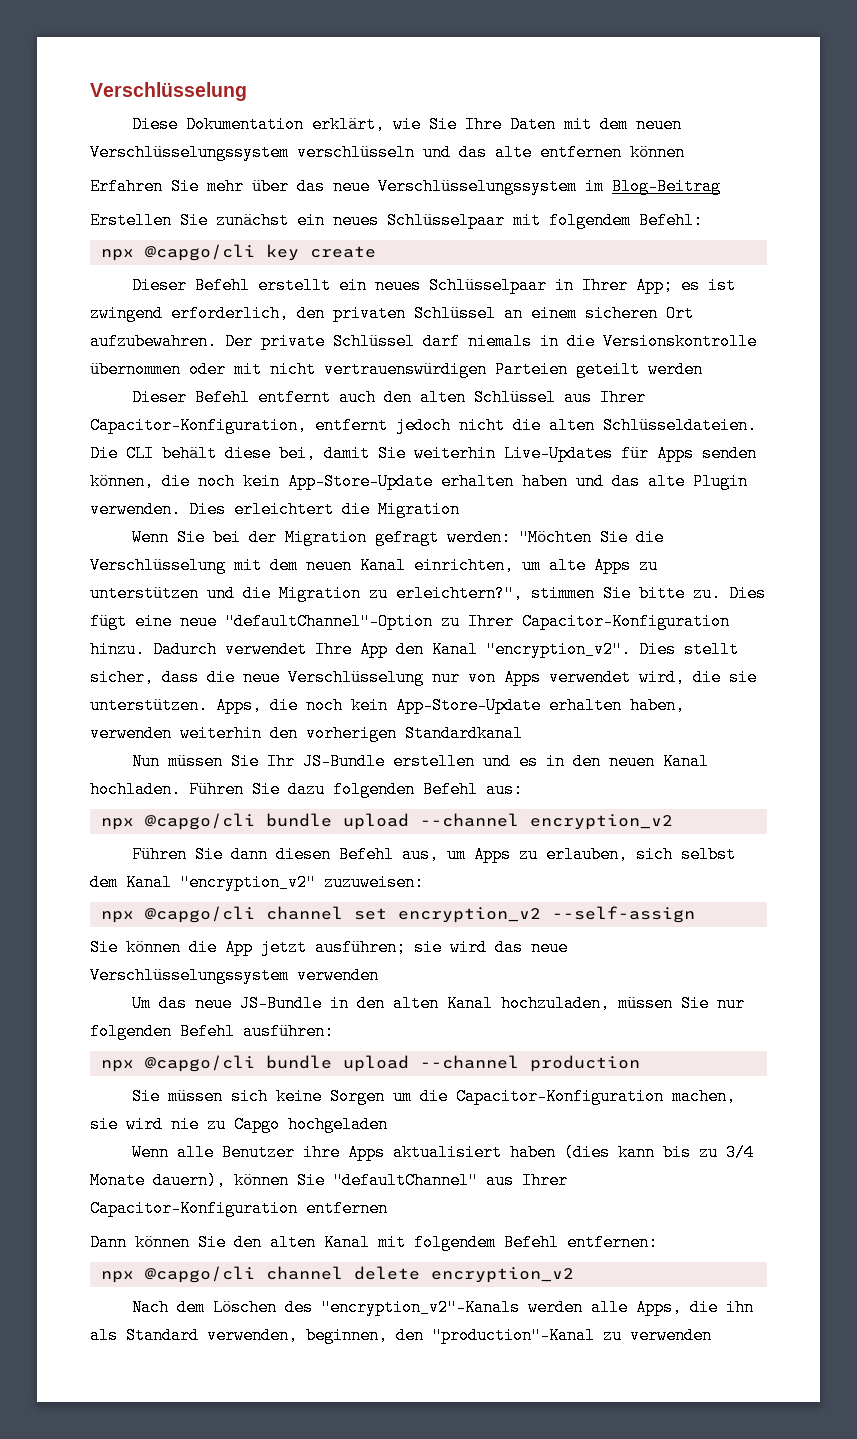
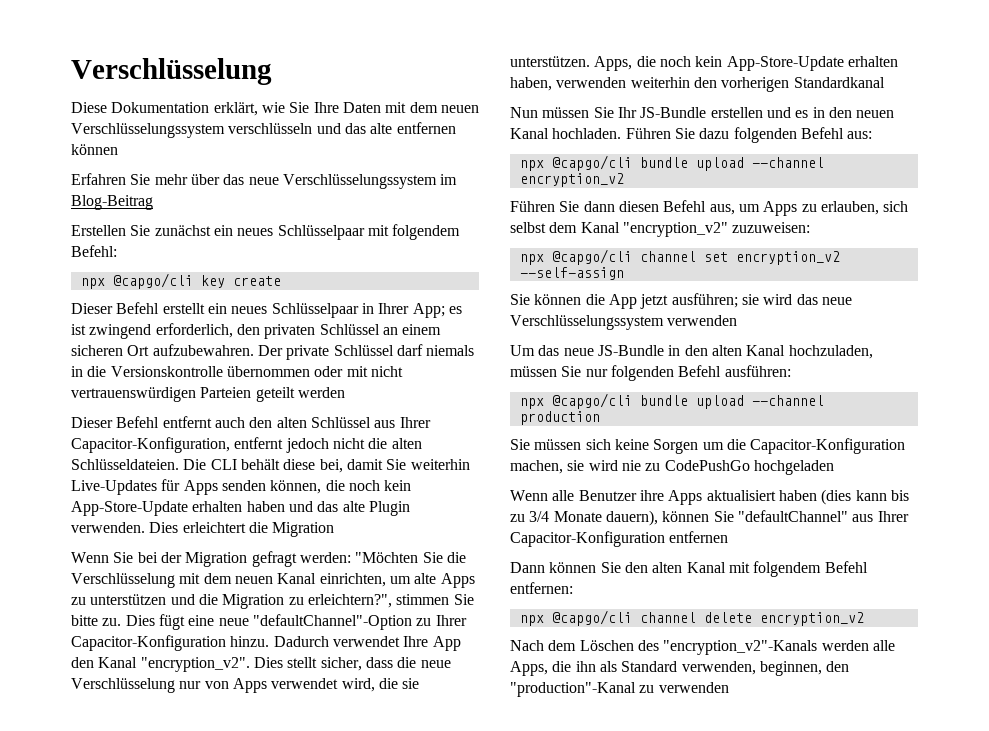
- Sie müssen sich keine Sorgen um die Capacitor-Konfiguration machen, sie wird nie zu Capgo hochgeladen
+ Sie müssen sich keine Sorgen um die Capacitor-Konfiguration machen, sie wird nie zu CodePushGo hochgeladen

